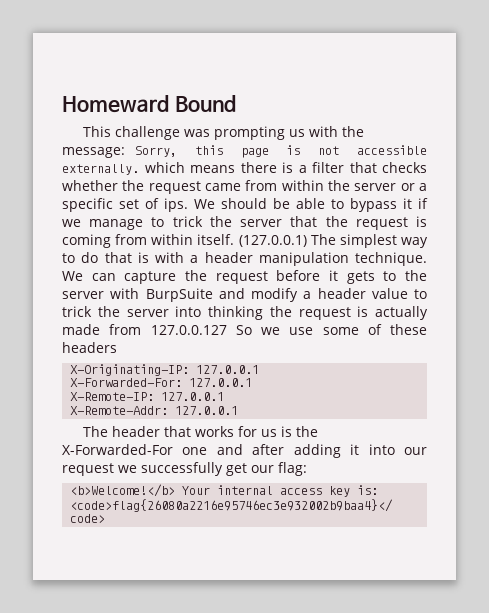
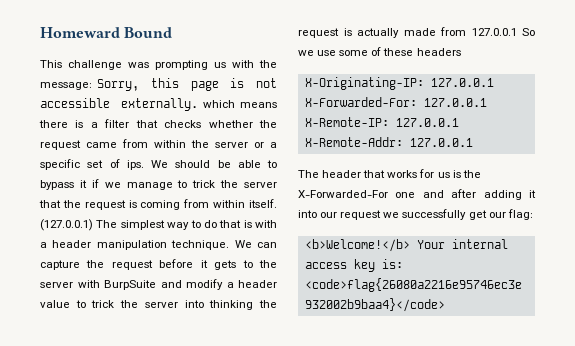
- We can capture the request before it gets to the server with BurpSuite and modify a header value to trick the server into thinking the request is actually made from 127.0.0.127 So we use some of these headers
+ We can capture the request before it gets to the server with BurpSuite and modify a header value to trick the server into thinking the request is actually made from 127.0.0.1 So we use some of these headers

